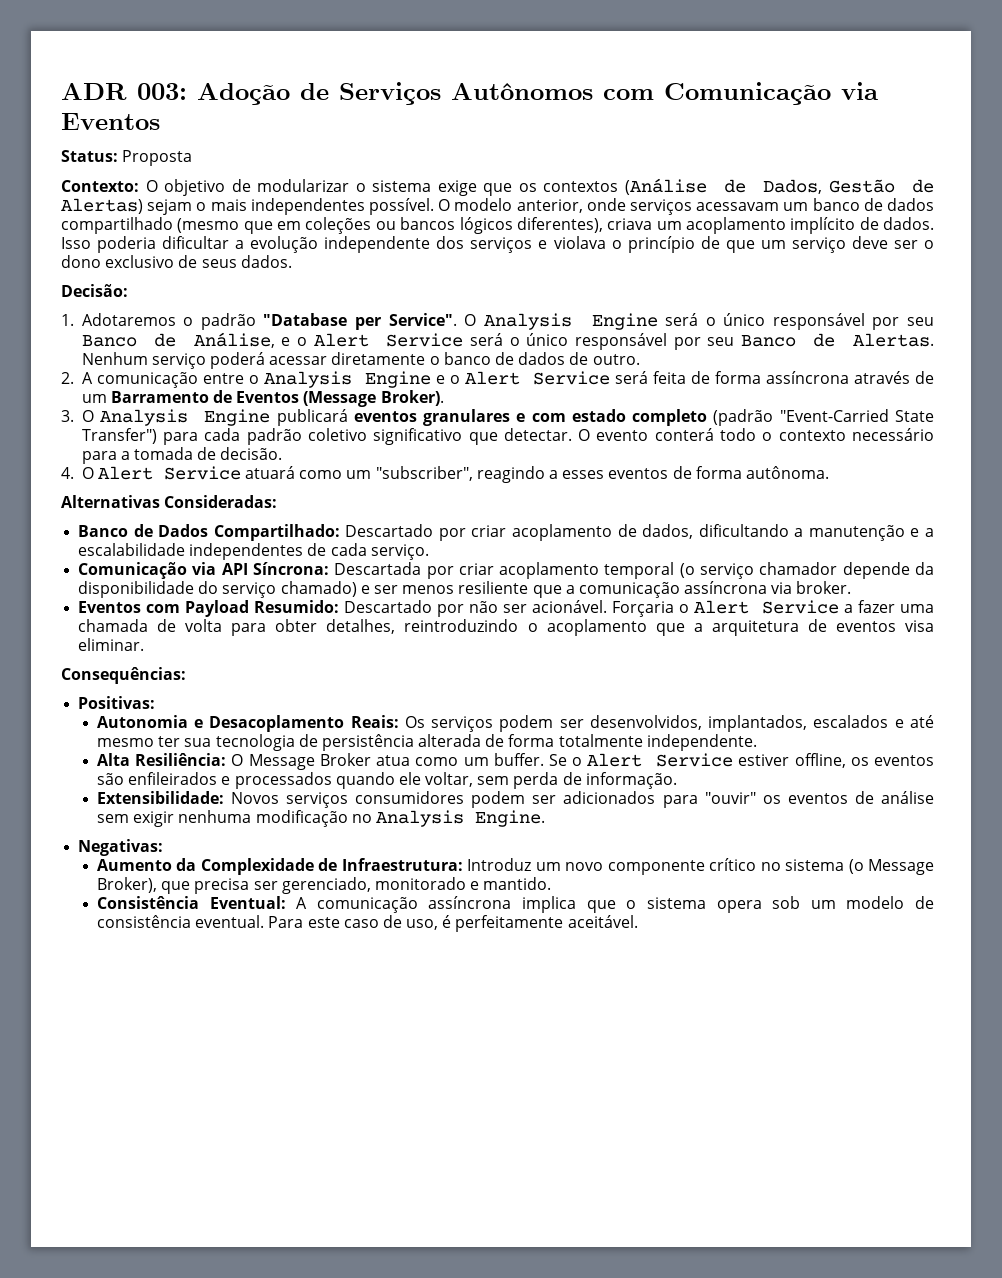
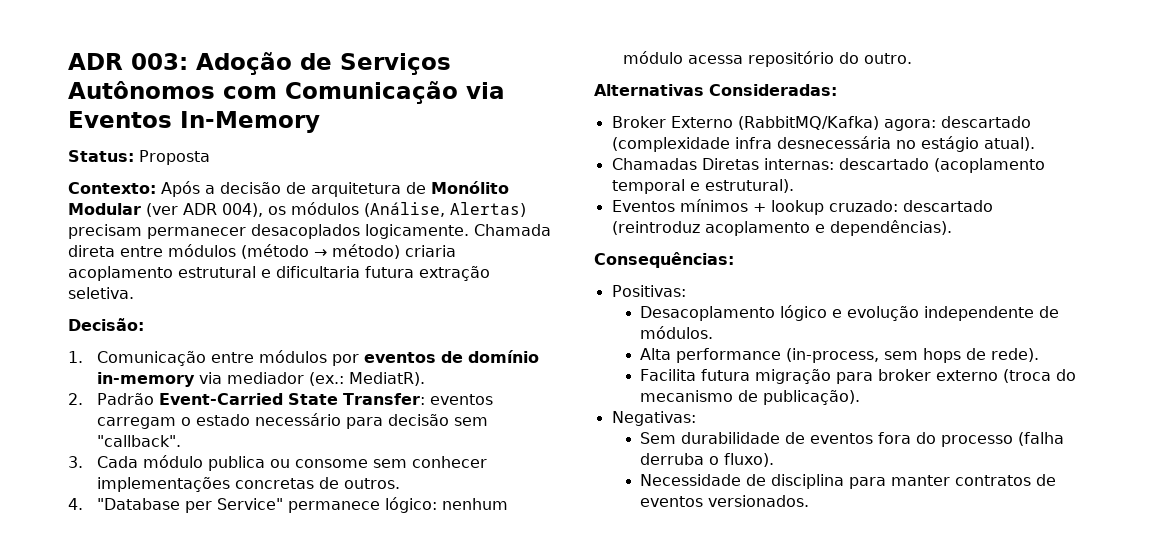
- ADR 003: Adoção de Serviços Autônomos com Comunicação via Eventos
+ ADR 003: Adoção de Serviços Autônomos com Comunicação via Eventos In-Memory
- Contexto: O objetivo de modularizar o sistema exige que os contextos (Análise de Dados, Gestão de Alertas) sejam o mais independentes possível. O modelo anterior, onde serviços acessavam um banco de dados compartilhado (mesmo que em coleções ou bancos lógicos diferentes), criava um acoplamento implícito de dados. Isso poderia dificultar a evolução independente dos serviços e violava o princípio de que um serviço deve ser o dono exclusivo de seus dados.
+ Contexto: Após a decisão de arquitetura de Monólito Modular (ver ADR 004), os módulos (Análise, Alertas) precisam permanecer desacoplados logicamente. Chamada direta entre módulos (método → método) criaria acoplamento estrutural e dificultaria futura extração seletiva.
  Decisão:
- 1. Adotaremos o padrão "Database per Service". O Analysis Engine será o único responsável por seu Banco de Análise, e o Alert Service será o único responsável por seu Banco de Alertas. Nenhum serviço poderá acessar diretamente o banco de dados de outro.
- 2. A comunicação entre o Analysis Engine e o Alert Service será feita de forma assíncrona através de um Barramento de Eventos (Message Broker).
- 3. O Analysis Engine publicará eventos granulares e com estado completo (padrão "Event-Carried State Transfer") para cada padrão coletivo significativo que detectar. O evento conterá todo o contexto necessário para a tomada de decisão.
- 4. O Alert Service atuará como um "subscriber", reagindo a esses eventos de forma autônoma.
+ 1. Comunicação entre módulos por eventos de domínio in-memory via mediador (ex.: MediatR).
+ 2. Padrão Event-Carried State Transfer: eventos carregam o estado necessário para decisão sem "callback".
+ 3. Cada módulo publica ou consome sem conhecer implementações concretas de outros.
+ 4. "Database per Service" permanece lógico: nenhum módulo acessa repositório do outro.
  Alternativas Consideradas:
- Banco de Dados Compartilhado: Descartado por criar acoplamento de dados, dificultando a manutenção e a escalabilidade independentes de cada serviço.
- Comunicação via API Síncrona: Descartada por criar acoplamento temporal (o serviço chamador depende da disponibilidade do serviço chamado) e ser menos resiliente que a comunicação assíncrona via broker.
- Eventos com Payload Resumido: Descartado por não ser acionável. Forçaria o Alert Service a fazer uma chamada de volta para obter detalhes, reintroduzindo o acoplamento que a arquitetura de eventos visa eliminar.
+ Broker Externo (RabbitMQ/Kafka) agora: descartado (complexidade infra desnecessária no estágio atual).
+ Chamadas Diretas internas: descartado (acoplamento temporal e estrutural).
+ Eventos mínimos + lookup cruzado: descartado (reintroduz acoplamento e dependências).
  Consequências:
  Positivas:
- Autonomia e Desacoplamento Reais: Os serviços podem ser desenvolvidos, implantados, escalados e até mesmo ter sua tecnologia de persistência alterada de forma totalmente independente.
- Alta Resiliência: O Message Broker atua como um buffer. Se o Alert Service estiver offline, os eventos são enfileirados e processados quando ele voltar, sem perda de informação.
- Extensibilidade: Novos serviços consumidores podem ser adicionados para "ouvir" os eventos de análise sem exigir nenhuma modificação no Analysis Engine.
+ Desacoplamento lógico e evolução independente de módulos.
+ Alta performance (in-process, sem hops de rede).
+ Facilita futura migração para broker externo (troca do mecanismo de publicação).
  Negativas:
- Aumento da Complexidade de Infraestrutura: Introduz um novo componente crítico no sistema (o Message Broker), que precisa ser gerenciado, monitorado e mantido.
- Consistência Eventual: A comunicação assíncrona implica que o sistema opera sob um modelo de consistência eventual. Para este caso de uso, é perfeitamente aceitável.
+ Sem durabilidade de eventos fora do processo (falha derruba o fluxo).
+ Necessidade de disciplina para manter contratos de eventos versionados.

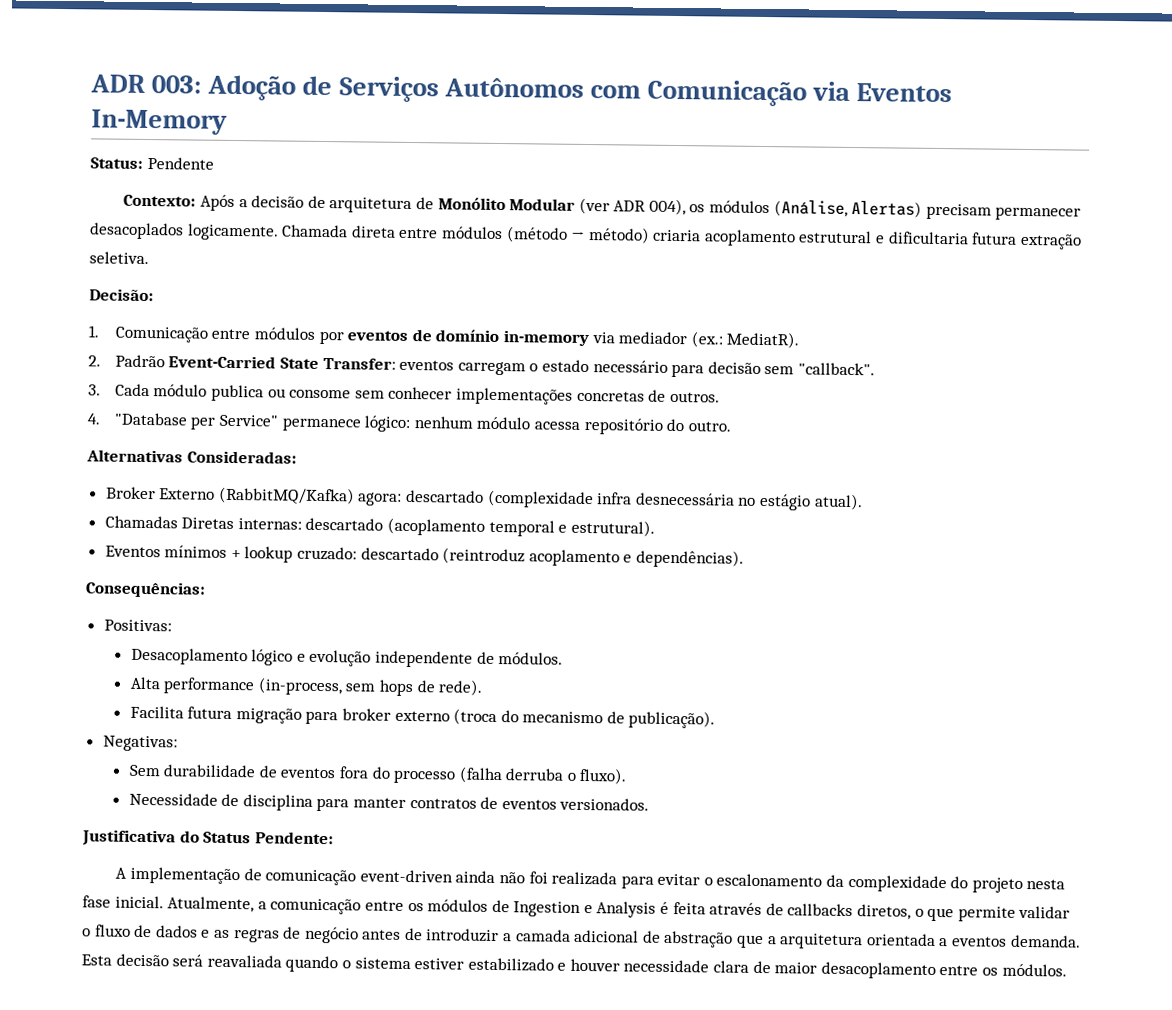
- Status: Proposta
+ Status: Pendente
+ Justificativa do Status Pendente:
+ A implementação de comunicação event-driven ainda não foi realizada para evitar o escalonamento da complexidade do projeto nesta fase inicial. Atualmente, a comunicação entre os módulos de Ingestion e Analysis é feita através de callbacks diretos, o que permite validar o fluxo de dados e as regras de negócio antes de introduzir a camada adicional de abstração que a arquitetura orientada a eventos demanda. Esta decisão será reavaliada quando o sistema estiver estabilizado e houver necessidade clara de maior desacoplamento entre os módulos.

